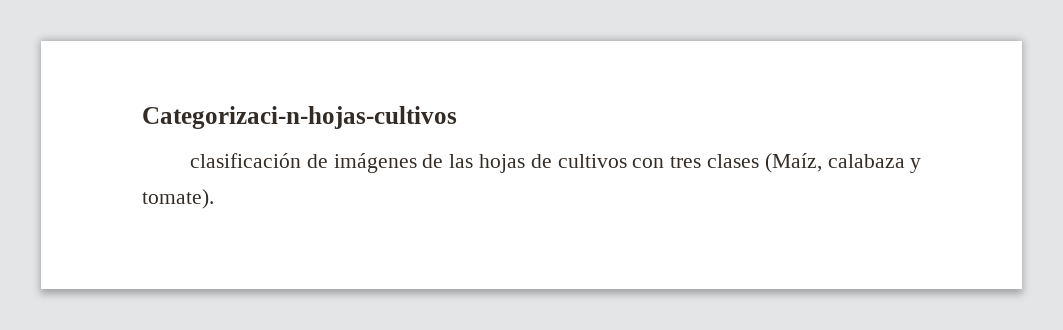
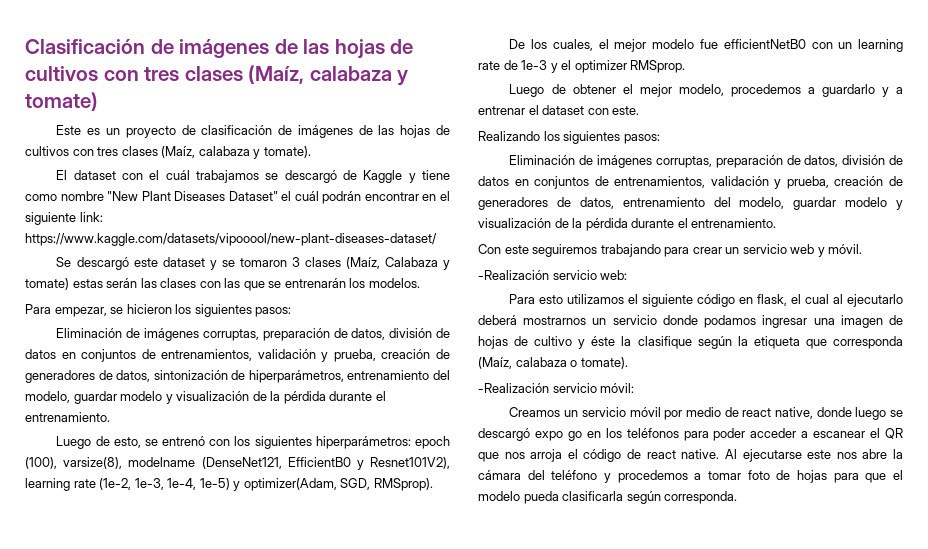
- Categorizaci-n-hojas-cultivos
- clasificación de imágenes de las hojas de cultivos con tres clases (Maíz, calabaza y tomate).
+ Clasificación de imágenes de las hojas de cultivos con tres clases (Maíz, calabaza y tomate)
+ Este es un proyecto de clasificación de imágenes de las hojas de cultivos con tres clases (Maíz, calabaza y tomate).
+ El dataset con el cuál trabajamos se descargó de Kaggle y tiene como nombre "New Plant Diseases Dataset" el cuál podrán encontrar en el siguiente link: https://www.kaggle.com/datasets/vipooool/new-plant-diseases-dataset/
+ Se descargó este dataset y se tomaron 3 clases (Maíz, Calabaza y tomate) estas serán las clases con las que se entrenarán los modelos.
+ Para empezar, se hicieron los siguientes pasos:
+ Eliminación de imágenes corruptas, preparación de datos, división de datos en conjuntos de entrenamientos, validación y prueba, creación de generadores de datos, sintonización de hiperparámetros, entrenamiento del modelo, guardar modelo y visualización de la pérdida durante el entrenamiento.
+ Luego de esto, se entrenó con los siguientes hiperparámetros: epoch (100), varsize(8), modelname (DenseNet121, EfficientB0 y Resnet101V2), learning rate (1e-2, 1e-3, 1e-4, 1e-5) y optimizer(Adam, SGD, RMSprop).
+ De los cuales, el mejor modelo fue efficientNetB0 con un learning rate de 1e-3 y el optimizer RMSprop.
+ Luego de obtener el mejor modelo, procedemos a guardarlo y a entrenar el dataset con este.
+ Realizando los siguientes pasos:
+ Eliminación de imágenes corruptas, preparación de datos, división de datos en conjuntos de entrenamientos, validación y prueba, creación de generadores de datos, entrenamiento del modelo, guardar modelo y visualización de la pérdida durante el entrenamiento.
+ Con este seguiremos trabajando para crear un servicio web y móvil.
+ -Realización servicio web:
+ Para esto utilizamos el siguiente código en flask, el cual al ejecutarlo deberá mostrarnos un servicio donde podamos ingresar una imagen de hojas de cultivo y éste la clasifique según la etiqueta que corresponda (Maíz, calabaza o tomate).
+ -Realización servicio móvil:
+ Creamos un servicio móvil por medio de react native, donde luego se descargó expo go en los teléfonos para poder acceder a escanear el QR que nos arroja el código de react native. Al ejecutarse este nos abre la cámara del teléfono y procedemos a tomar foto de hojas para que el modelo pueda clasificarla según corresponda.

